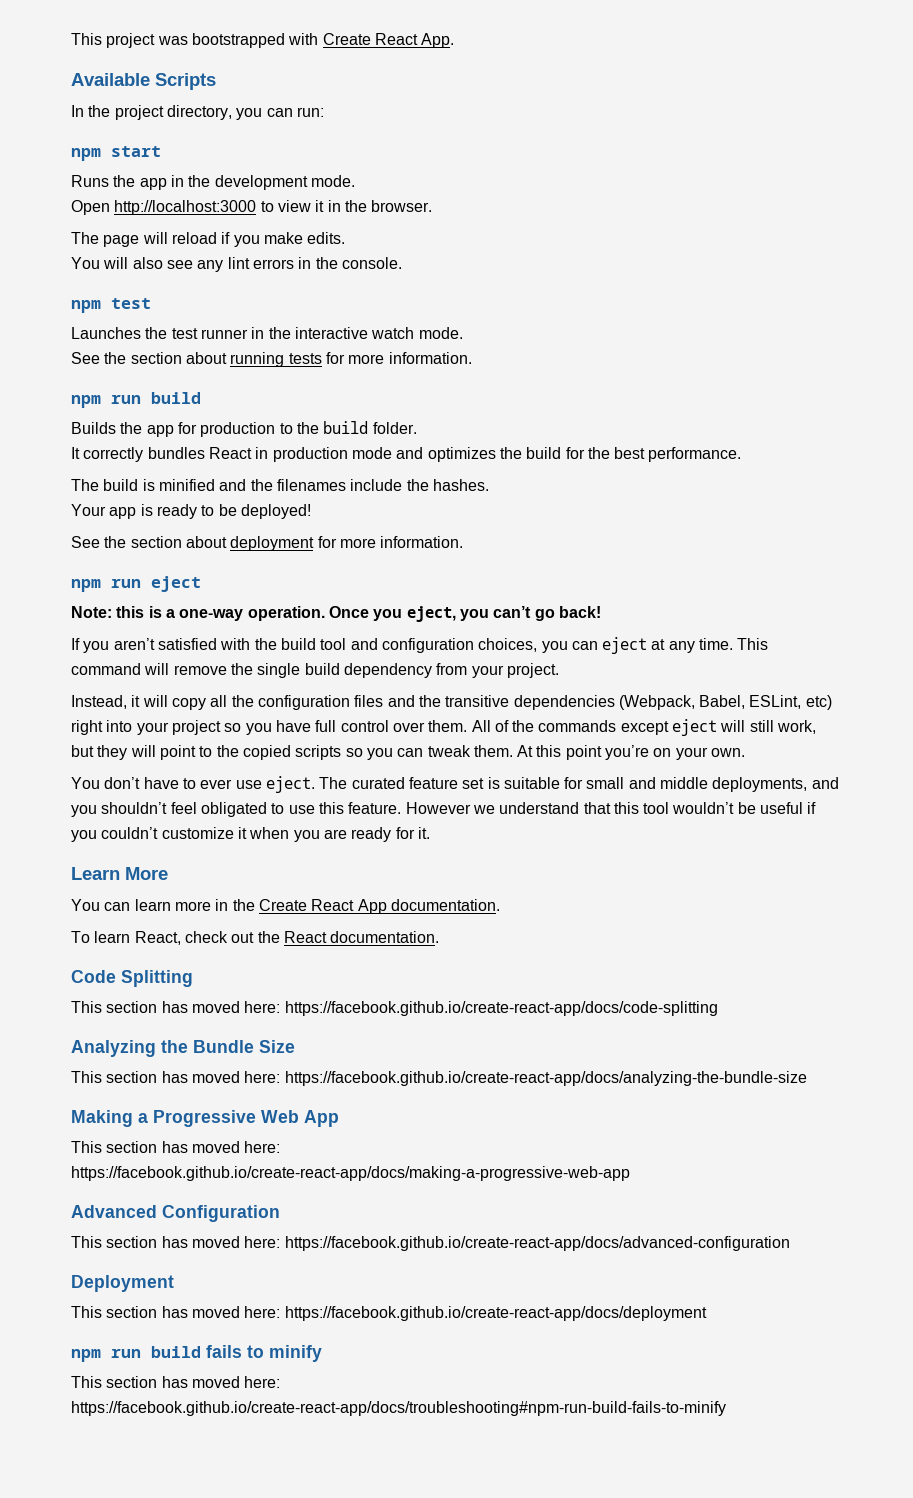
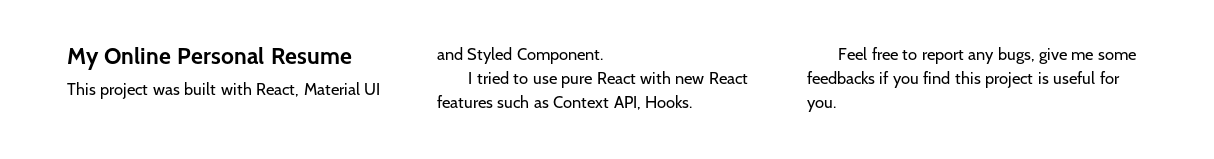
- This project was bootstrapped with Create React App.
- Available Scripts
- In the project directory, you can run:
- npm start
- Runs the app in the development mode.
- Open http://localhost:3000 to view it in the browser.
- The page will reload if you make edits.
- You will also see any lint errors in the console.
- npm test
- Launches the test runner in the interactive watch mode.
- See the section about running tests for more information.
- npm run build
- Builds the app for production to the build folder.
- It correctly bundles React in production mode and optimizes the build for the best performance.
- The build is minified and the filenames include the hashes.
- Your app is ready to be deployed!
- See the section about deployment for more information.
- npm run eject
- Note: this is a one-way operation. Once you eject, you can’t go back!
- If you aren’t satisfied with the build tool and configuration choices, you can eject at any time. This command will remove the single build dependency from your project.
- Instead, it will copy all the configuration files and the transitive dependencies (Webpack, Babel, ESLint, etc) right into your project so you have full control over them. All of the commands except eject will still work, but they will point to the copied scripts so you can tweak them. At this point you’re on your own.
- You don’t have to ever use eject. The curated feature set is suitable for small and middle deployments, and you shouldn’t feel obligated to use this feature. However we understand that this tool wouldn’t be useful if you couldn’t customize it when you are ready for it.
- Learn More
- You can learn more in the Create React App documentation.
- To learn React, check out the React documentation.
- Code Splitting
- This section has moved here: https://facebook.github.io/create-react-app/docs/code-splitting
- Analyzing the Bundle Size
- This section has moved here: https://facebook.github.io/create-react-app/docs/analyzing-the-bundle-size
- Making a Progressive Web App
- This section has moved here: https://facebook.github.io/create-react-app/docs/making-a-progressive-web-app
- Advanced Configuration
- This section has moved here: https://facebook.github.io/create-react-app/docs/advanced-configuration
- Deployment
- This section has moved here: https://facebook.github.io/create-react-app/docs/deployment
- npm run build fails to minify
- This section has moved here: https://facebook.github.io/create-react-app/docs/troubleshooting#npm-run-build-fails-to-minify
+ My Online Personal Resume
+ This project was built with React, Material UI and Styled Component.
+ I tried to use pure React with new React features such as Context API, Hooks.
+ Feel free to report any bugs, give me some feedbacks if you find this project is useful for you.

